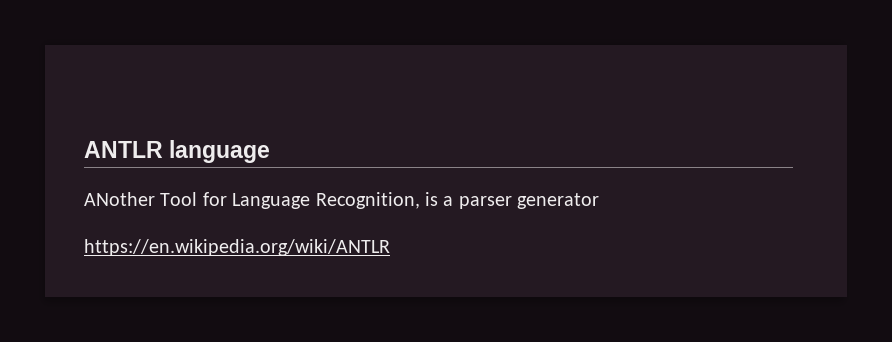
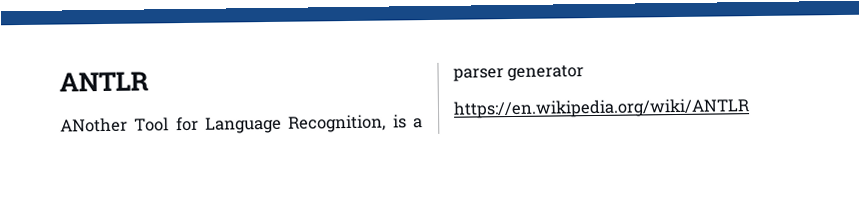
- ANTLR language
+ ANTLR

